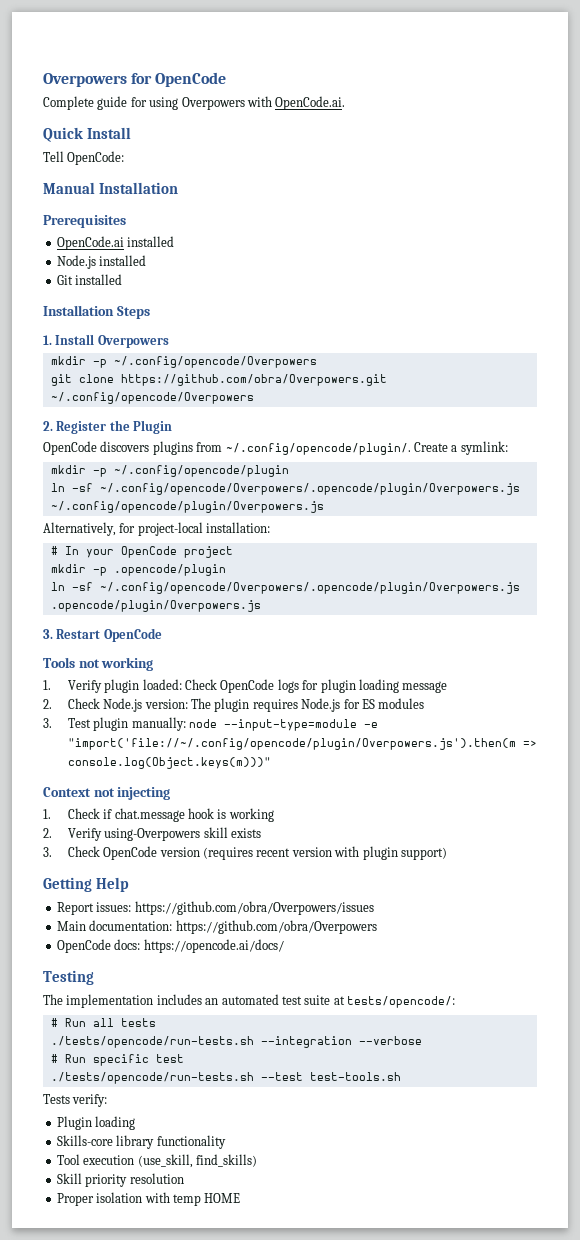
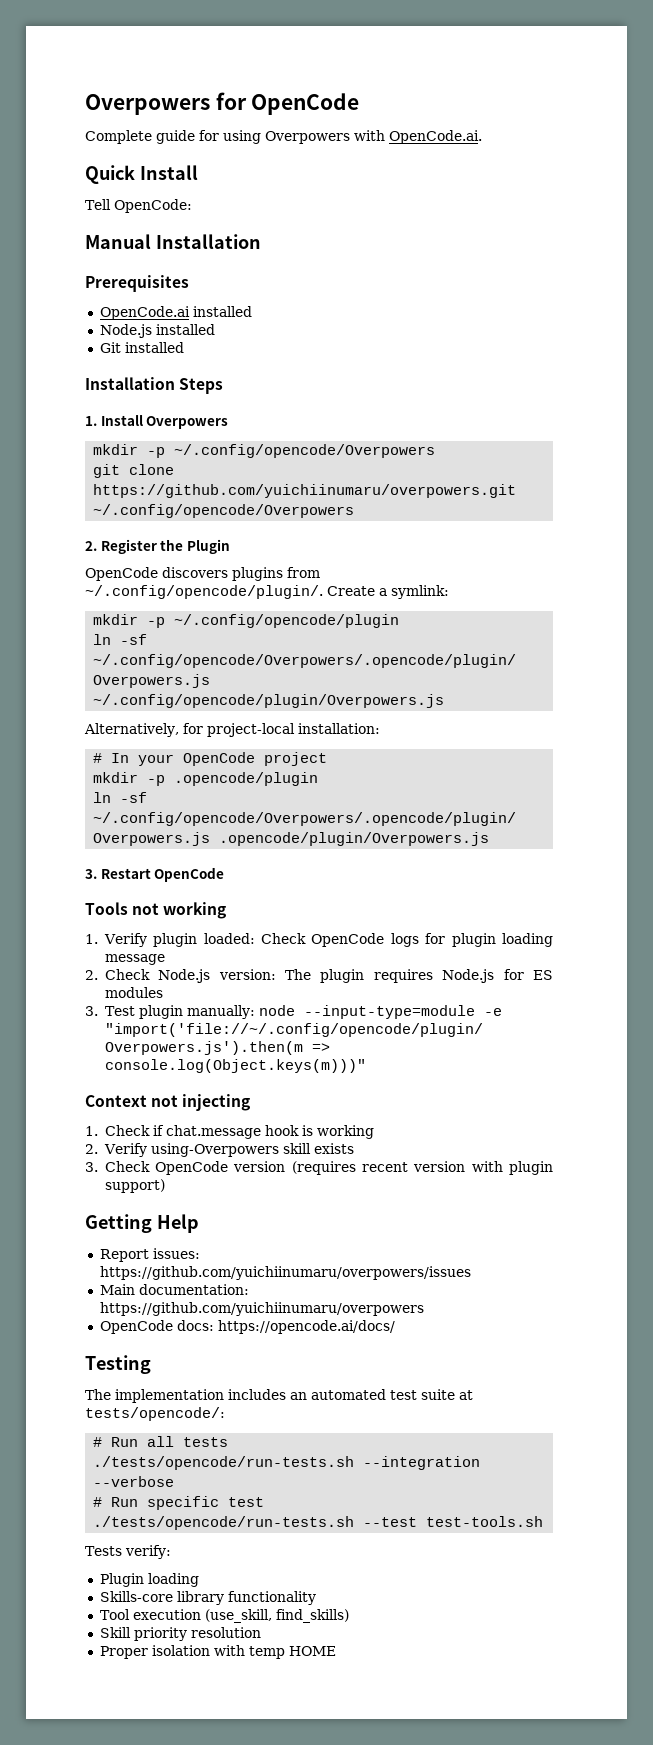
- git clone https://github.com/obra/Overpowers.git ~/.config/opencode/Overpowers
+ git clone https://github.com/yuichiinumaru/overpowers.git ~/.config/opencode/Overpowers
- Report issues: https://github.com/obra/Overpowers/issues
+ Report issues: https://github.com/yuichiinumaru/overpowers/issues
- Main documentation: https://github.com/obra/Overpowers
+ Main documentation: https://github.com/yuichiinumaru/overpowers

